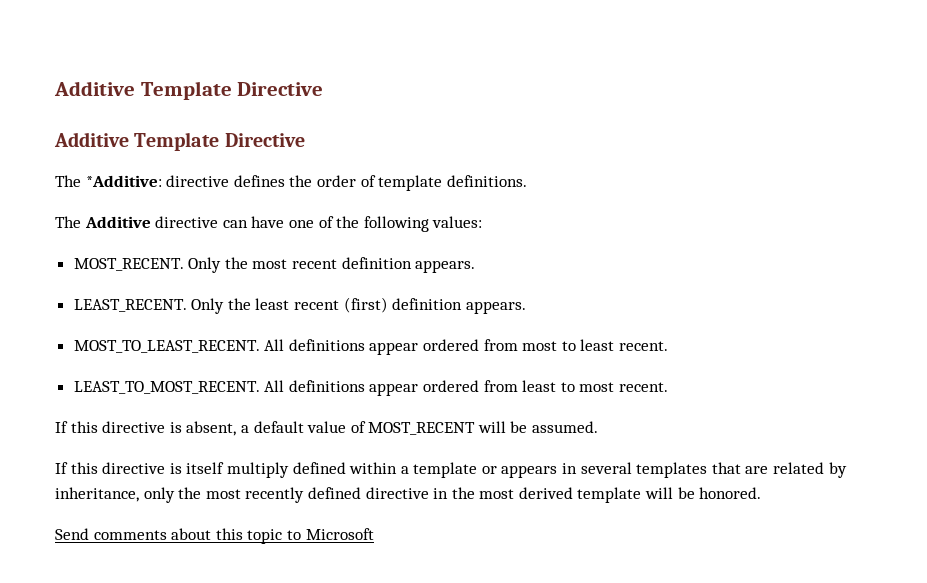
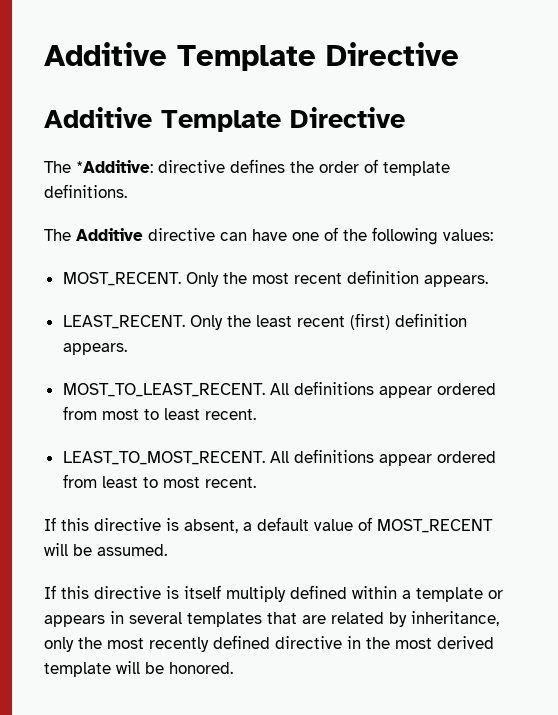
- Send comments about this topic to Microsoft

